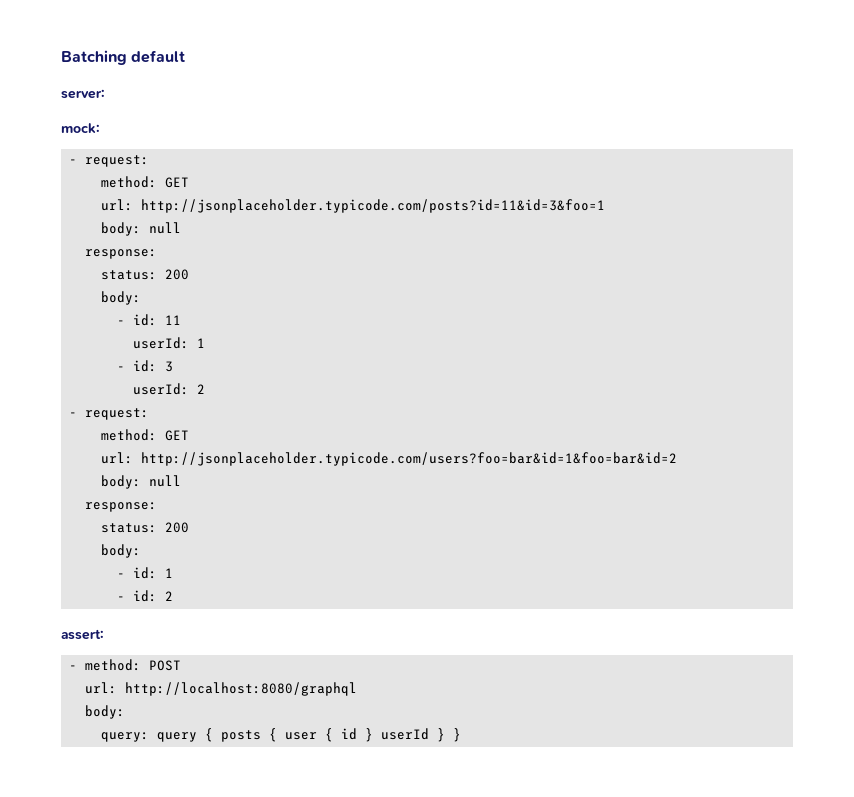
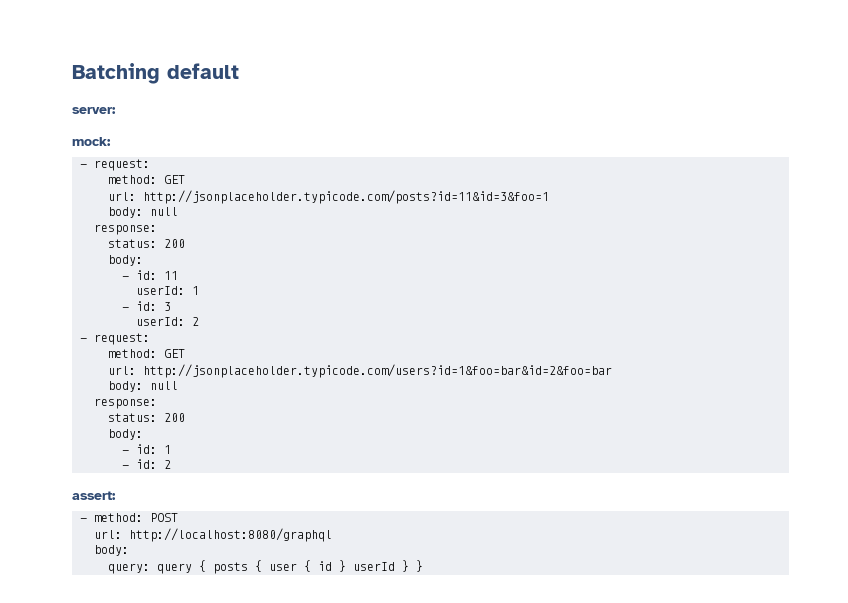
- url: http://jsonplaceholder.typicode.com/users?foo=bar&id=1&foo=bar&id=2
+ url: http://jsonplaceholder.typicode.com/users?id=1&foo=bar&id=2&foo=bar

